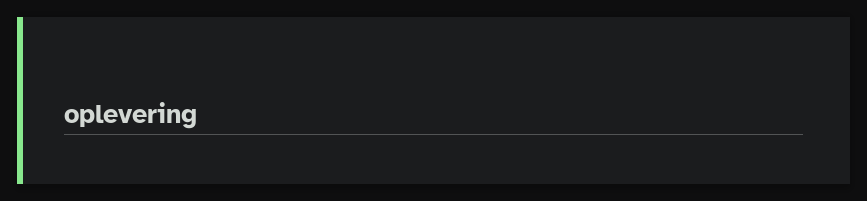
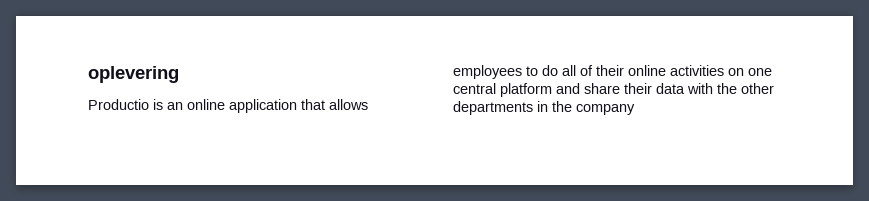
+ Productio is an online application that allows employees to do all of their online activities on one central platform and share their data with the other departments in the company

